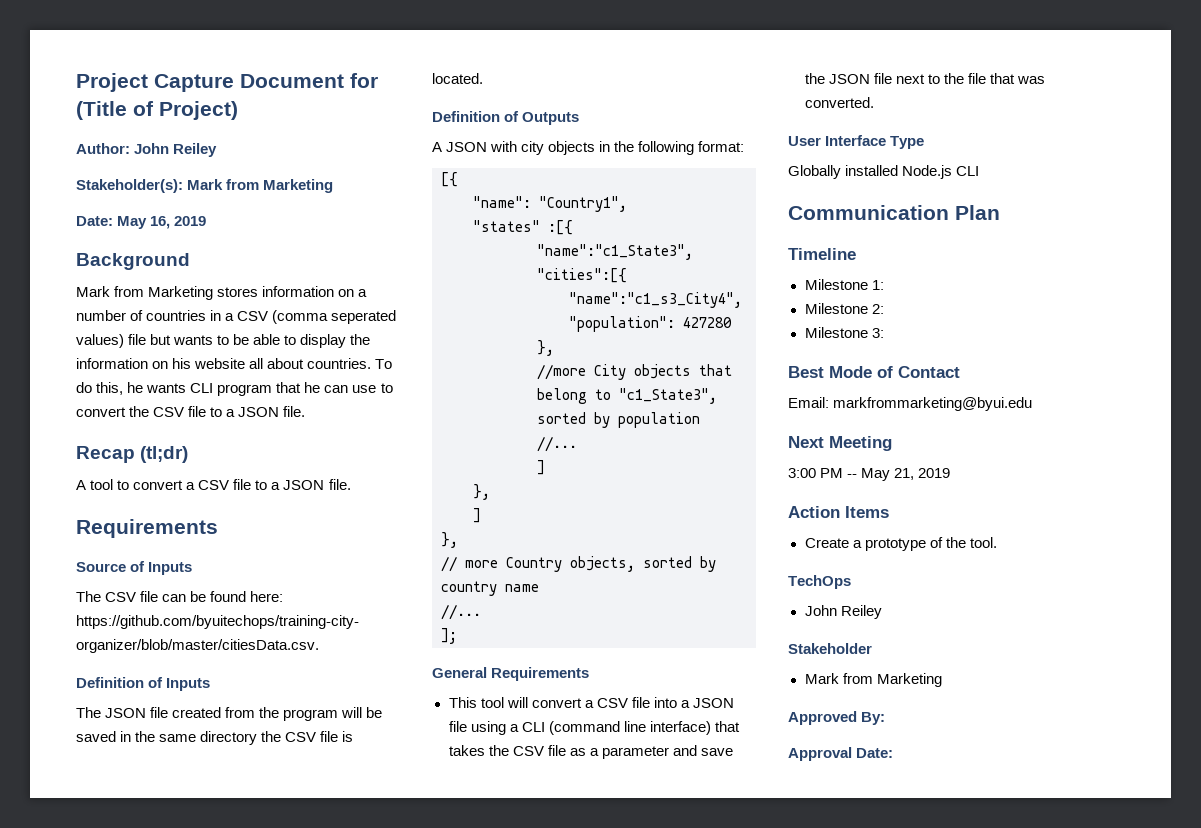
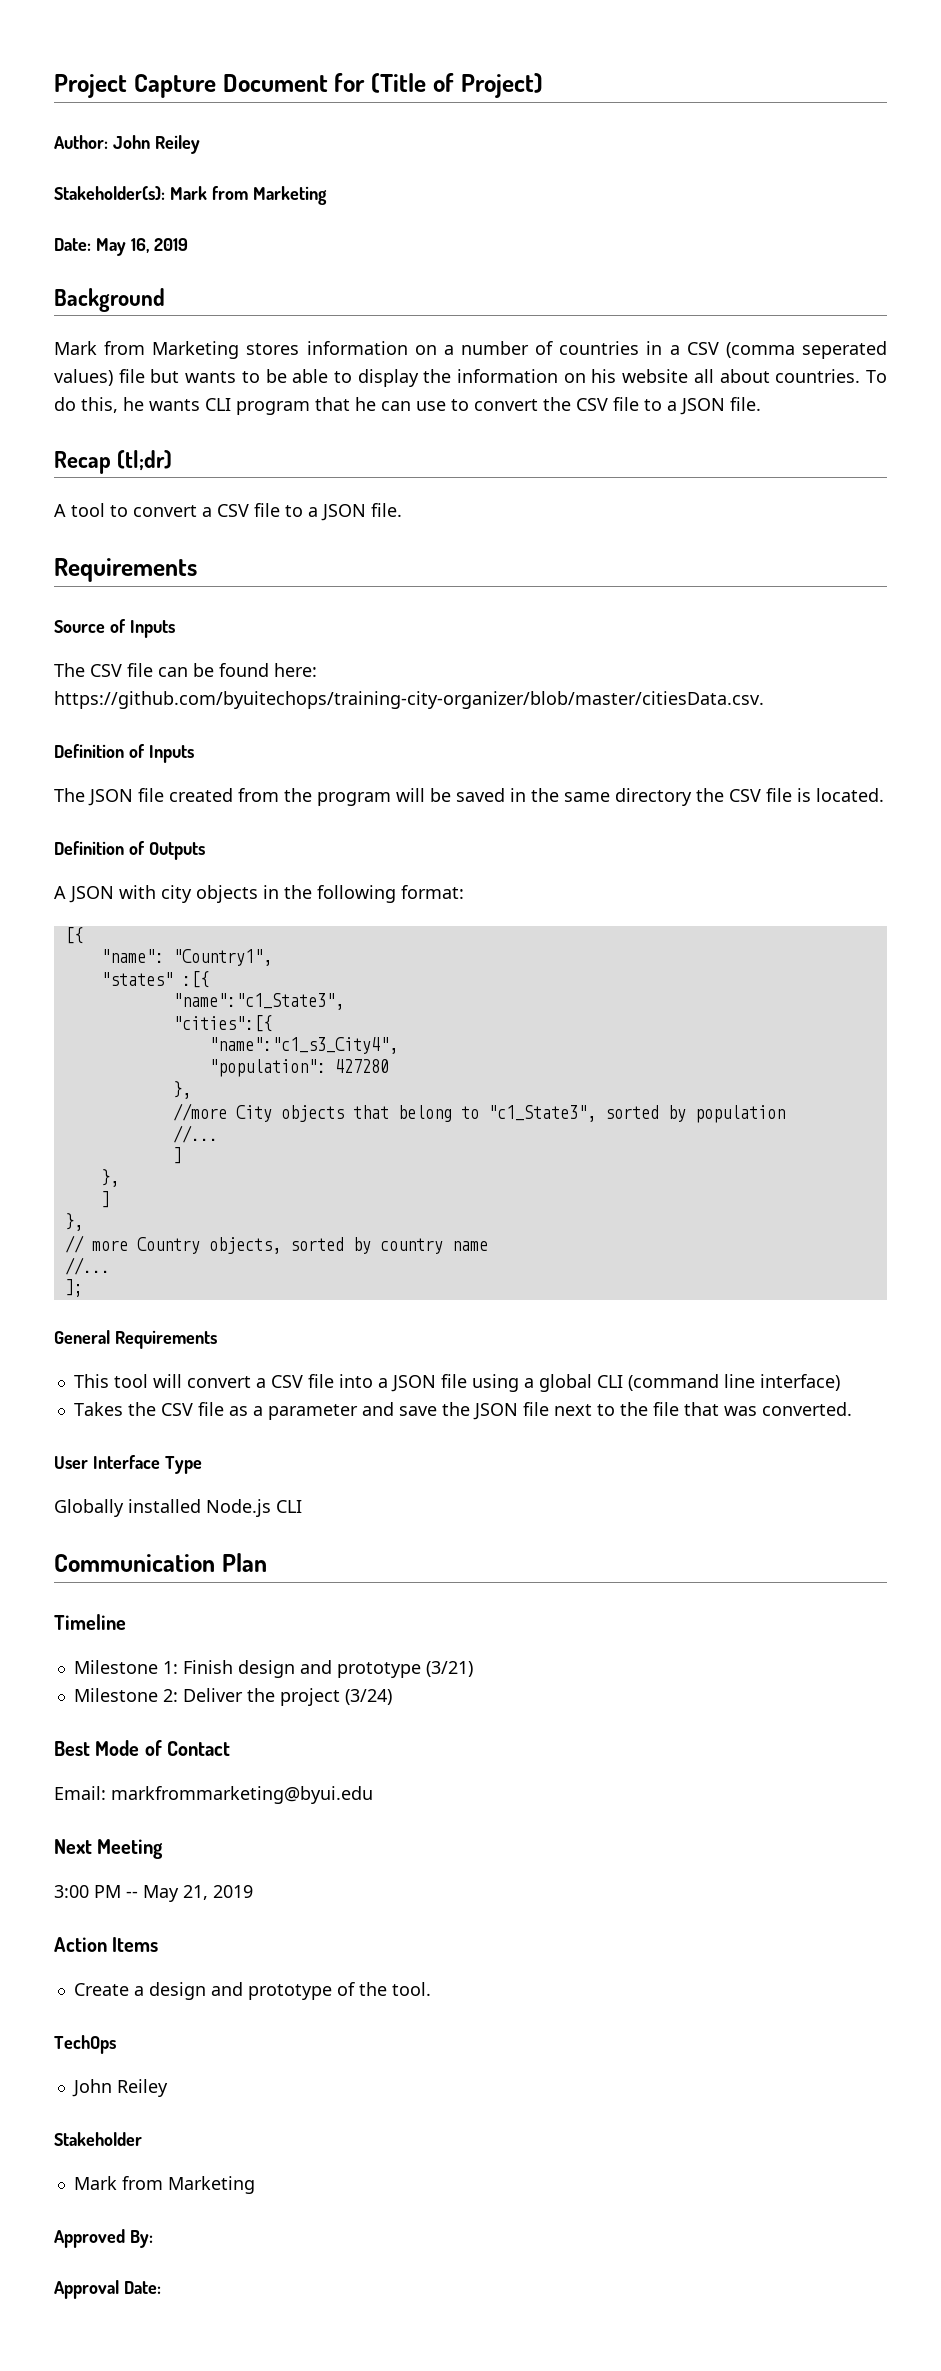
- This tool will convert a CSV file into a JSON file using a CLI (command line interface) that takes the CSV file as a parameter and save the JSON file next to the file that was converted.
+ This tool will convert a CSV file into a JSON file using a global CLI (command line interface)
+ Takes the CSV file as a parameter and save the JSON file next to the file that was converted.
- Milestone 1:
- Milestone 2:
- Milestone 3:
+ Milestone 1: Finish design and prototype (3/21)
+ Milestone 2: Deliver the project (3/24)
- Create a prototype of the tool.
+ Create a design and prototype of the tool.

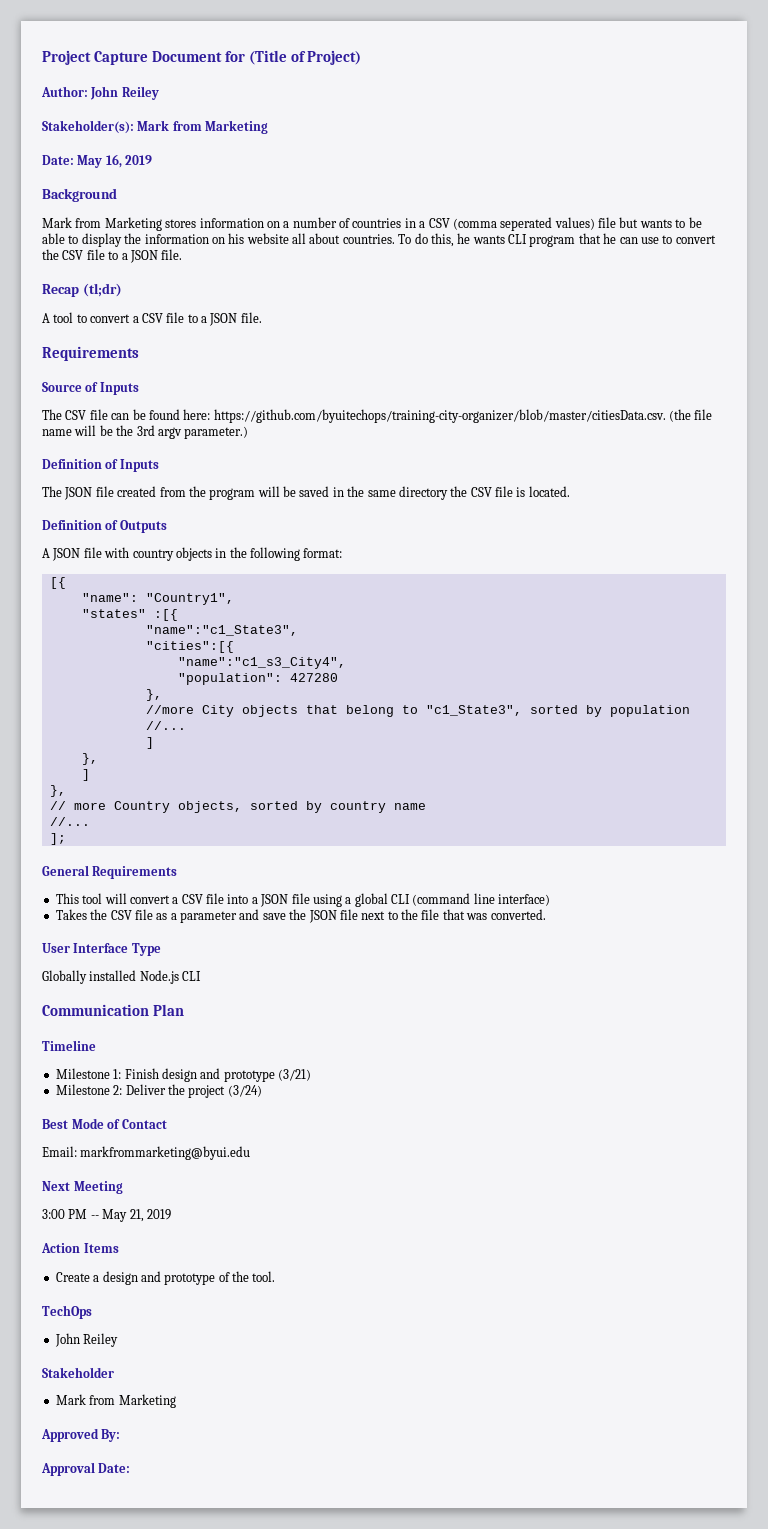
- The CSV file can be found here: https://github.com/byuitechops/training-city-organizer/blob/master/citiesData.csv.
+ The CSV file can be found here: https://github.com/byuitechops/training-city-organizer/blob/master/citiesData.csv. (the file name will be the 3rd argv parameter.)
- A JSON with city objects in the following format:
+ A JSON file with country objects in the following format:

